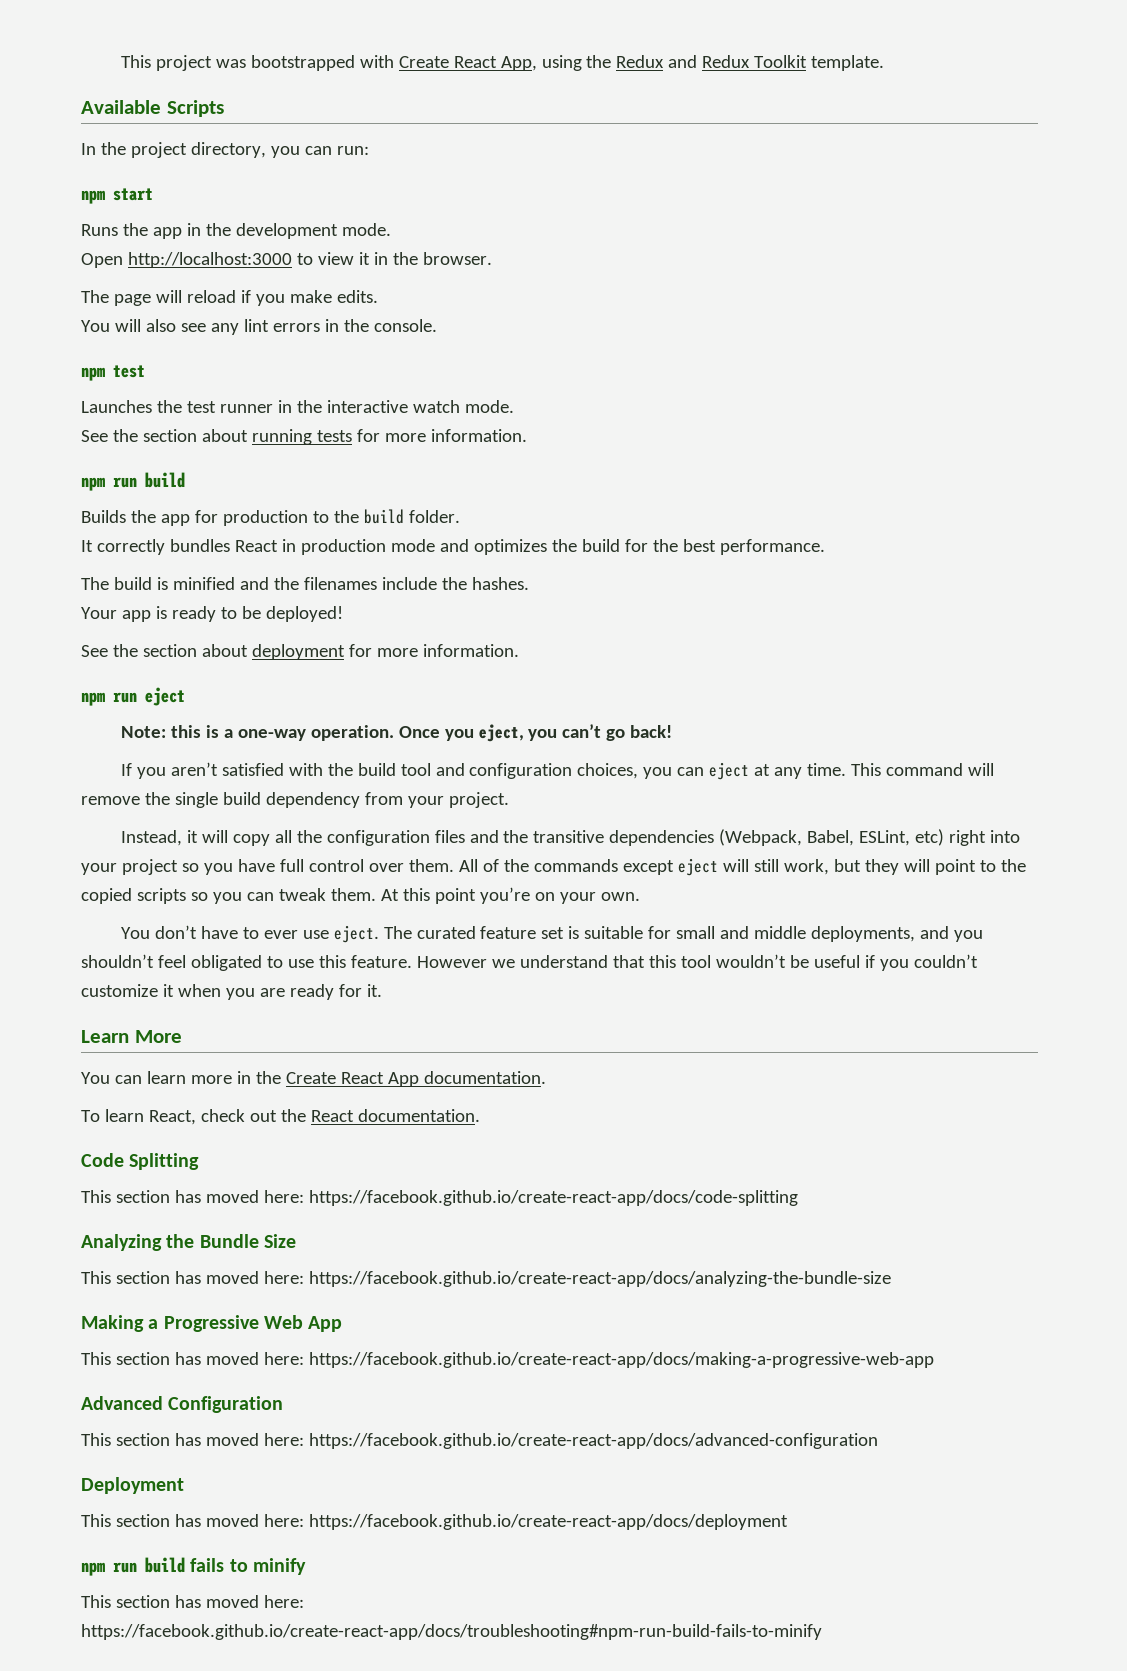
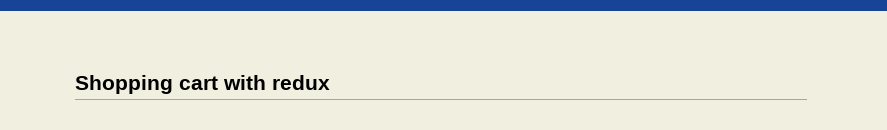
- This project was bootstrapped with Create React App, using the Redux and Redux Toolkit template.
- Available Scripts
- In the project directory, you can run:
- npm start
- Runs the app in the development mode.
- Open http://localhost:3000 to view it in the browser.
- The page will reload if you make edits.
- You will also see any lint errors in the console.
- npm test
- Launches the test runner in the interactive watch mode.
- See the section about running tests for more information.
- npm run build
- Builds the app for production to the build folder.
- It correctly bundles React in production mode and optimizes the build for the best performance.
- The build is minified and the filenames include the hashes.
- Your app is ready to be deployed!
- See the section about deployment for more information.
- npm run eject
- Note: this is a one-way operation. Once you eject, you can’t go back!
- If you aren’t satisfied with the build tool and configuration choices, you can eject at any time. This command will remove the single build dependency from your project.
- Instead, it will copy all the configuration files and the transitive dependencies (Webpack, Babel, ESLint, etc) right into your project so you have full control over them. All of the commands except eject will still work, but they will point to the copied scripts so you can tweak them. At this point you’re on your own.
- You don’t have to ever use eject. The curated feature set is suitable for small and middle deployments, and you shouldn’t feel obligated to use this feature. However we understand that this tool wouldn’t be useful if you couldn’t customize it when you are ready for it.
- Learn More
- You can learn more in the Create React App documentation.
- To learn React, check out the React documentation.
- Code Splitting
- This section has moved here: https://facebook.github.io/create-react-app/docs/code-splitting
- Analyzing the Bundle Size
- This section has moved here: https://facebook.github.io/create-react-app/docs/analyzing-the-bundle-size
- Making a Progressive Web App
- This section has moved here: https://facebook.github.io/create-react-app/docs/making-a-progressive-web-app
- Advanced Configuration
- This section has moved here: https://facebook.github.io/create-react-app/docs/advanced-configuration
- Deployment
- This section has moved here: https://facebook.github.io/create-react-app/docs/deployment
- npm run build fails to minify
- This section has moved here: https://facebook.github.io/create-react-app/docs/troubleshooting#npm-run-build-fails-to-minify
+ Shopping cart with redux

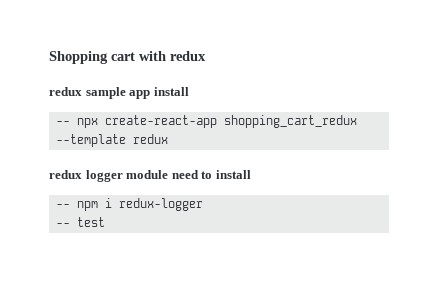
+ redux sample app install
+ -- npx create-react-app shopping_cart_redux --template redux
+ redux logger module need to install
+ -- npm i redux-logger
+ -- test

